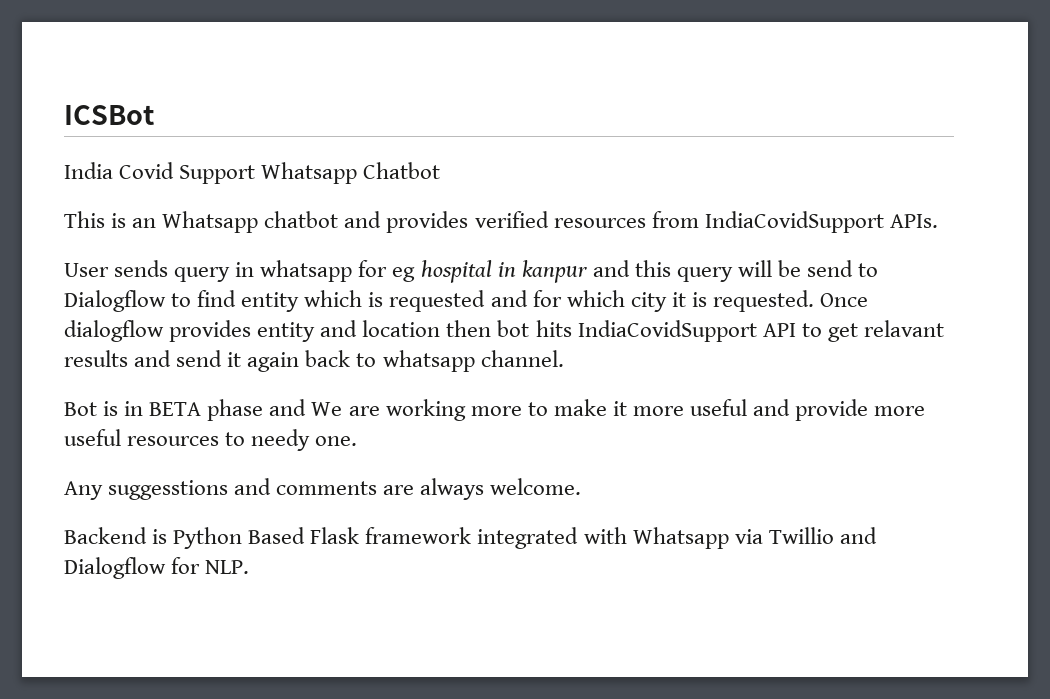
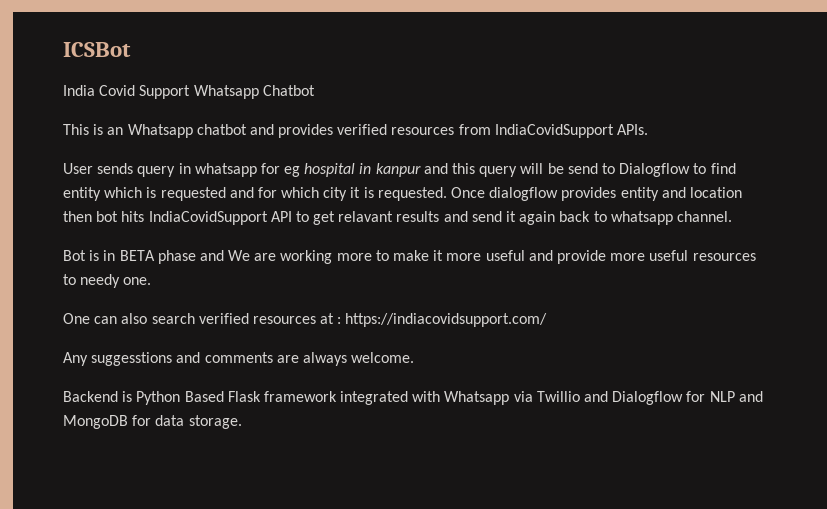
+ One can also search verified resources at : https://indiacovidsupport.com/
- Backend is Python Based Flask framework integrated with Whatsapp via Twillio and Dialogflow for NLP.
+ Backend is Python Based Flask framework integrated with Whatsapp via Twillio and Dialogflow for NLP and MongoDB for data storage.

